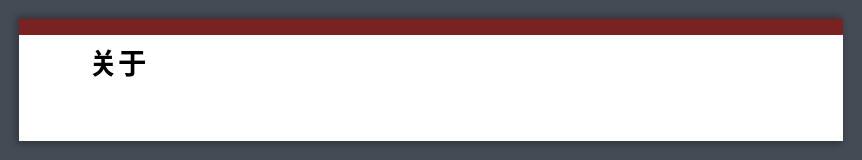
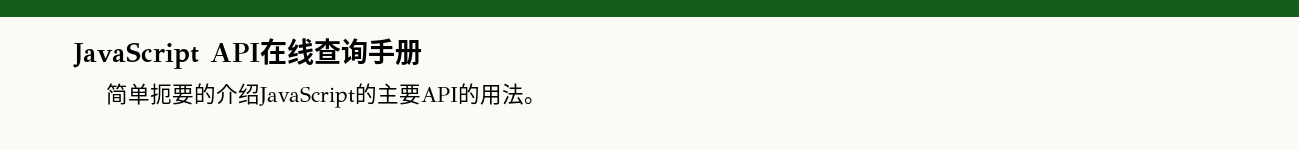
- 关于
+ JavaScript API在线查询手册
+ 简单扼要的介绍JavaScript的主要API的用法。

